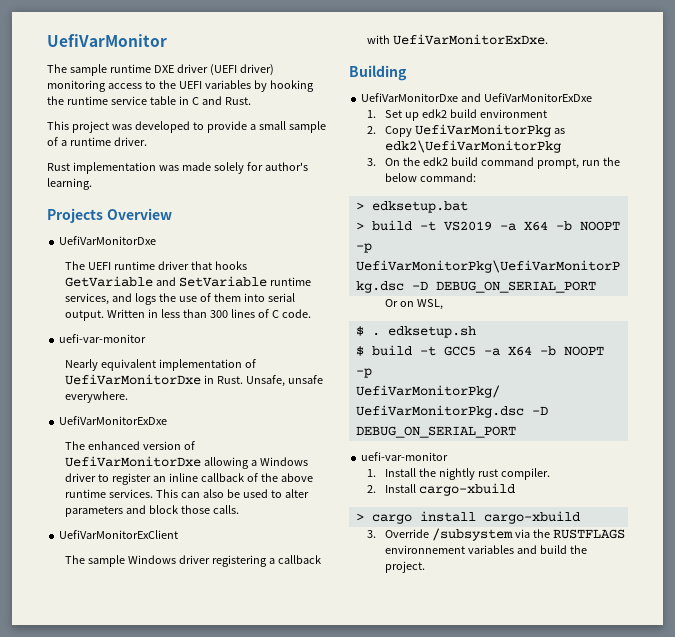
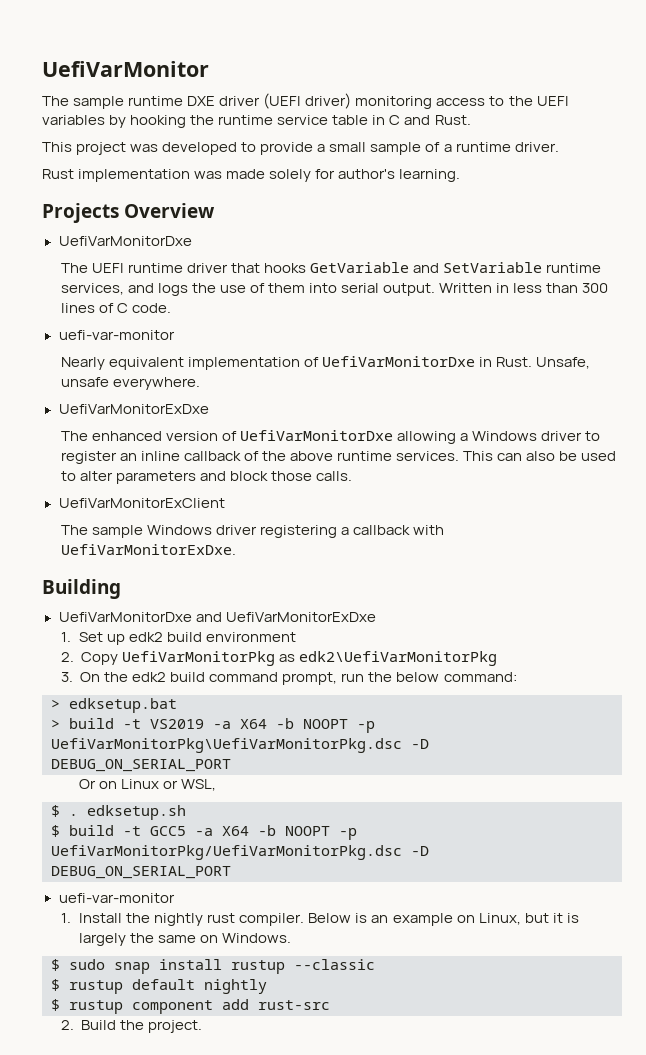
- Or on WSL,
+ Or on Linux or WSL,
- 1. Install the nightly rust compiler.
- 2. Install cargo-xbuild
- > cargo install cargo-xbuild
- 3. Override /subsystem via the RUSTFLAGS environnement variables and build the project.
+ 1. Install the nightly rust compiler. Below is an example on Linux, but it is largely the same on Windows.
+ $ sudo snap install rustup --classic
+ $ rustup default nightly
+ $ rustup component add rust-src
+ 2. Build the project.

